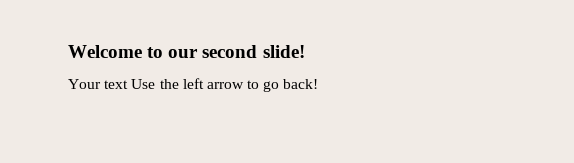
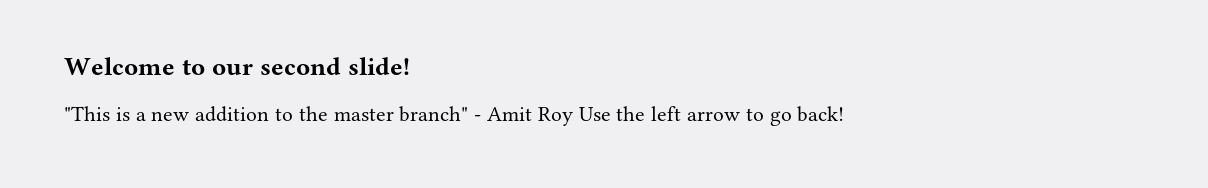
- Your text Use the left arrow to go back!
+ "This is a new addition to the master branch" - Amit Roy Use the left arrow to go back!

